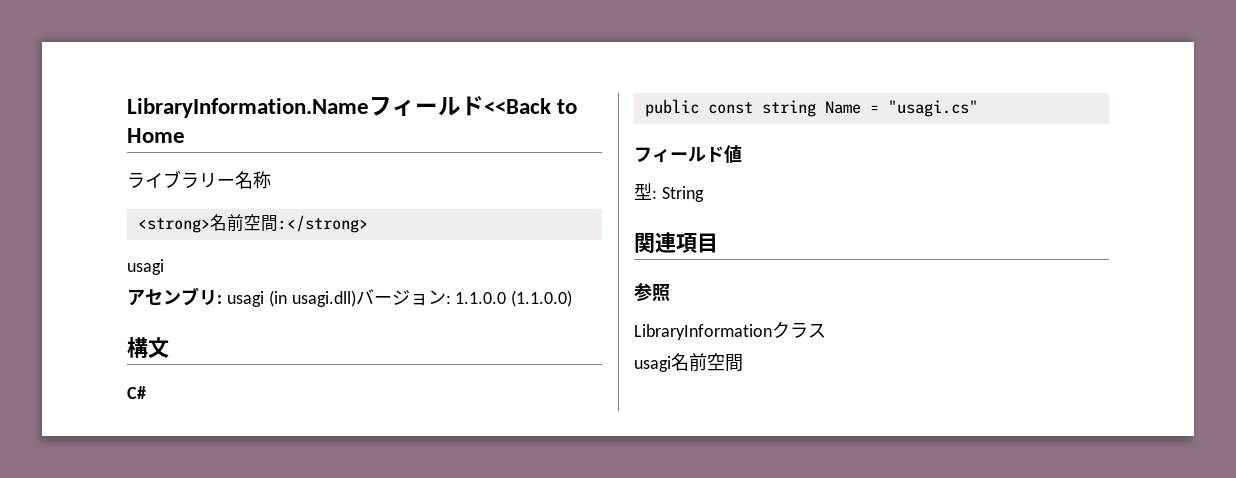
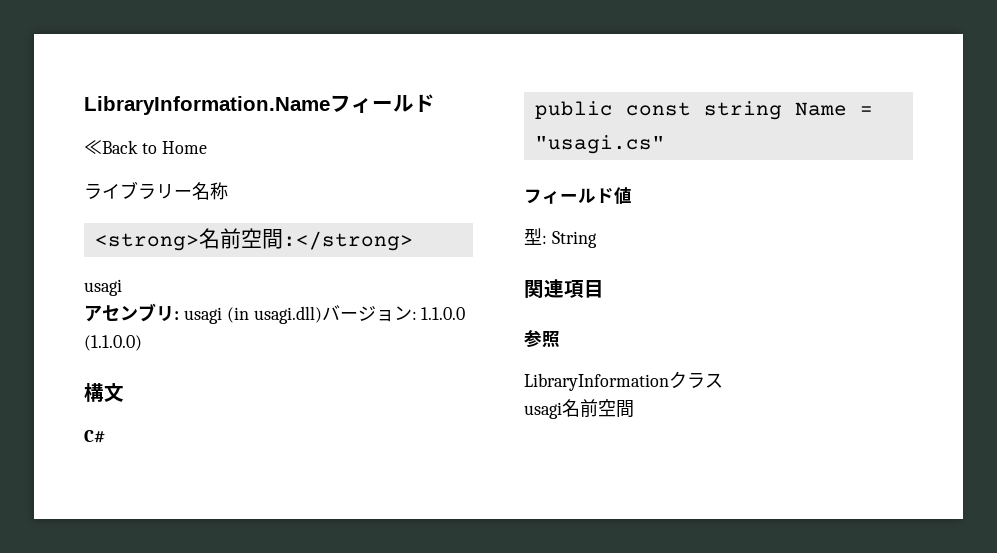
- LibraryInformation.Nameフィールド<<Back to Home
+ LibraryInformation.Nameフィールド
+ ≪Back to Home

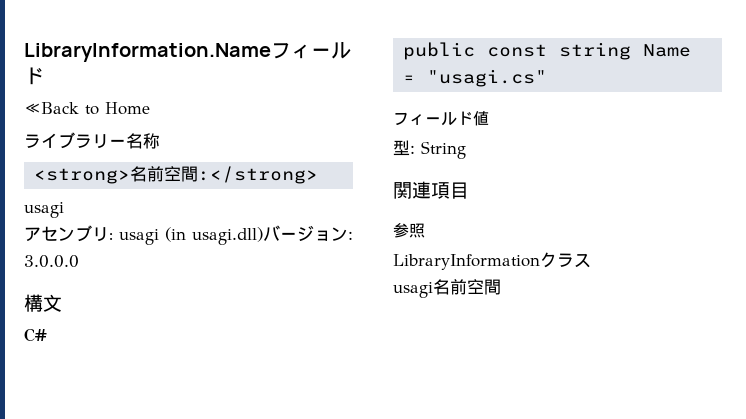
- アセンブリ: usagi (in usagi.dll)バージョン: 1.1.0.0 (1.1.0.0)
+ アセンブリ: usagi (in usagi.dll)バージョン: 3.0.0.0

